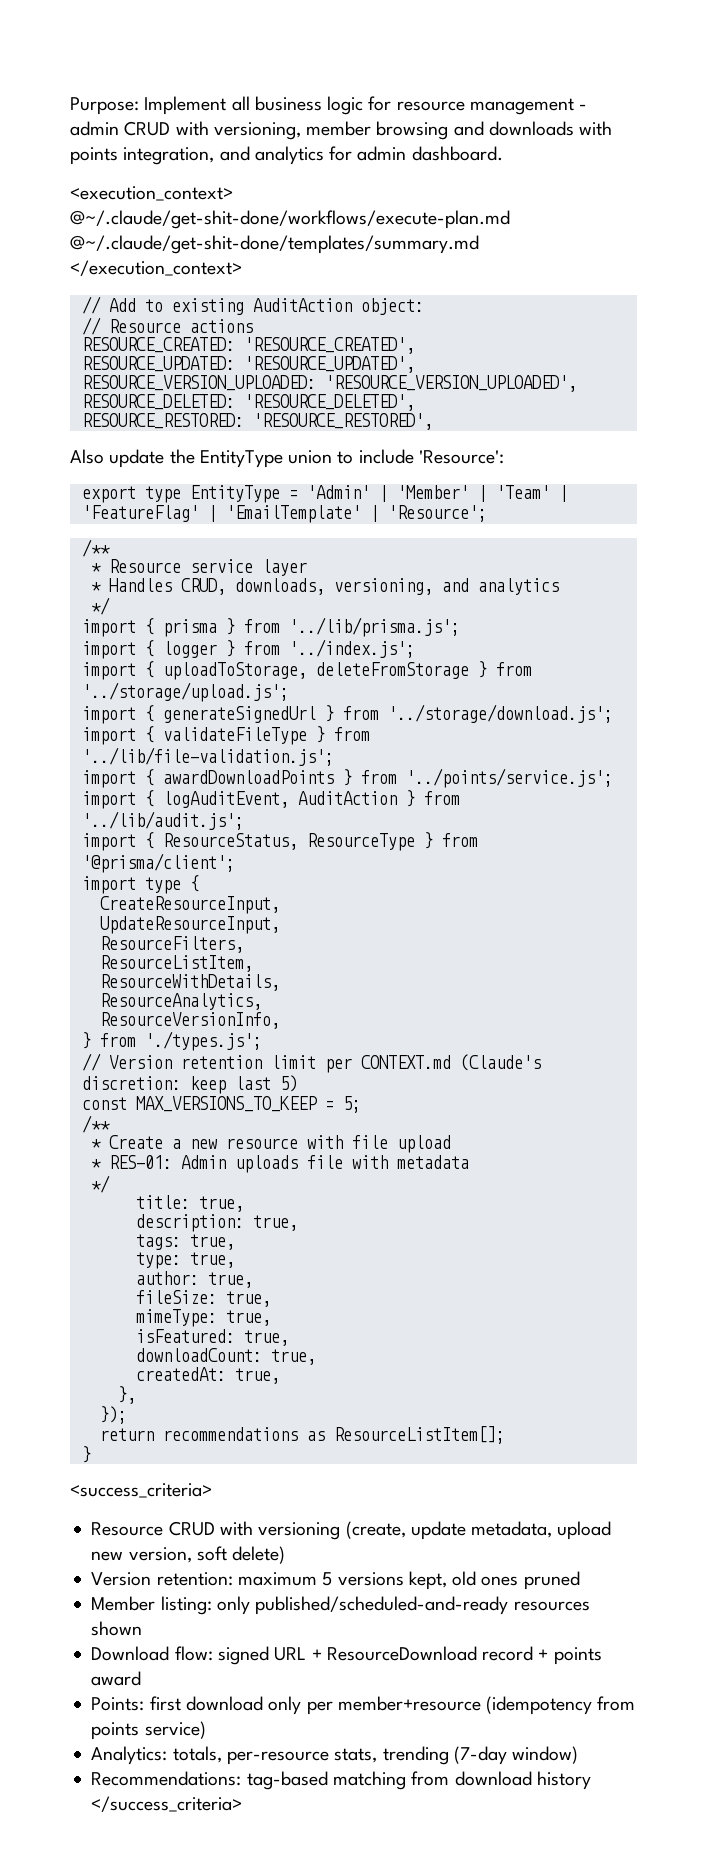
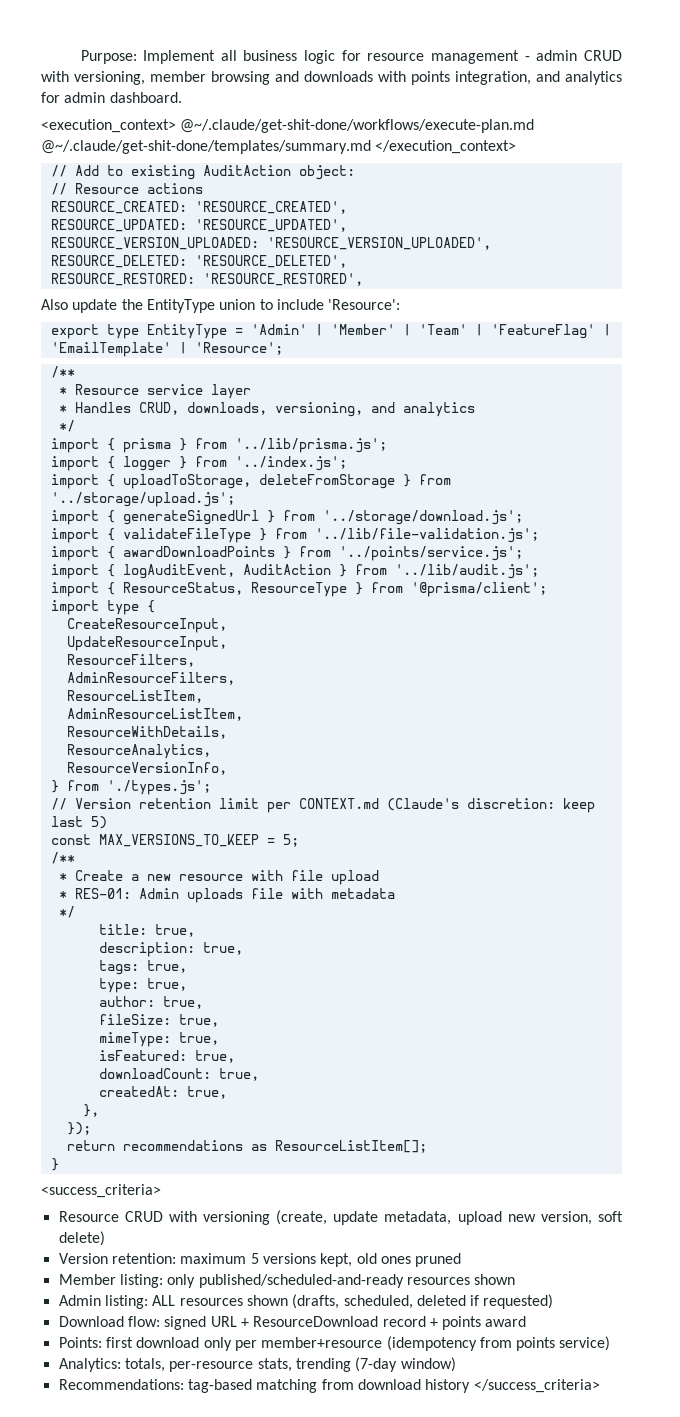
+ AdminResourceFilters,
+ AdminResourceListItem,
+ Admin listing: ALL resources shown (drafts, scheduled, deleted if requested)

